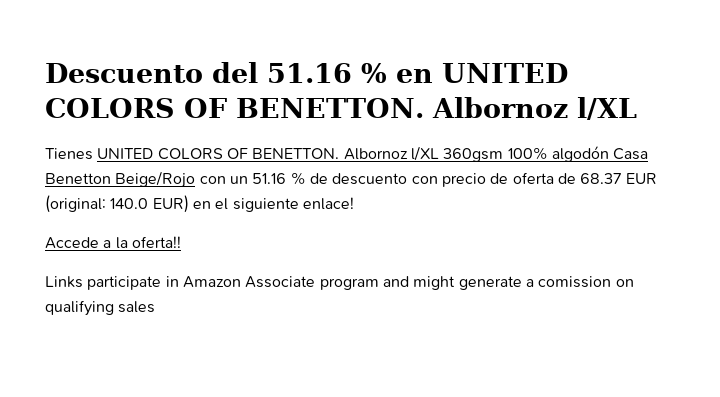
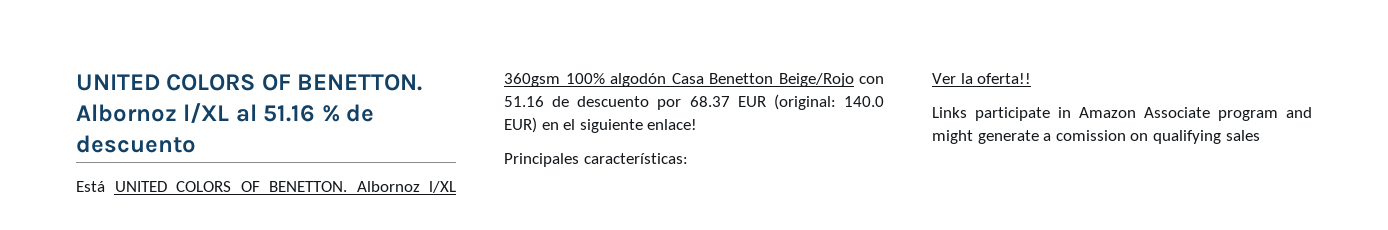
- Descuento del 51.16 % en UNITED COLORS OF BENETTON. Albornoz l/XL
- Tienes UNITED COLORS OF BENETTON.
+ UNITED COLORS OF BENETTON. Albornoz l/XL al 51.16 % de descuento
+ Está UNITED COLORS OF BENETTON.
- Albornoz l/XL 360gsm 100% algodón Casa Benetton Beige/Rojo con un 51.16 % de descuento con precio de oferta de 68.37 EUR (original: 140.0 EUR) en el siguiente enlace!
+ Albornoz l/XL 360gsm 100% algodón Casa Benetton Beige/Rojo con 51.16 de descuento por 68.37 EUR (original: 140.0 EUR) en el siguiente enlace!
- Accede a la oferta!!
+ Principales características:
+ Ver la oferta!!

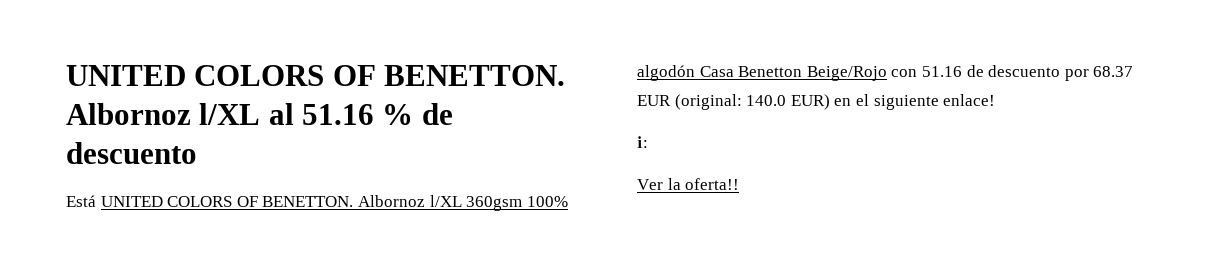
- Principales características:
+ ℹ:
- Links participate in Amazon Associate program and might generate a comission on qualifying sales

